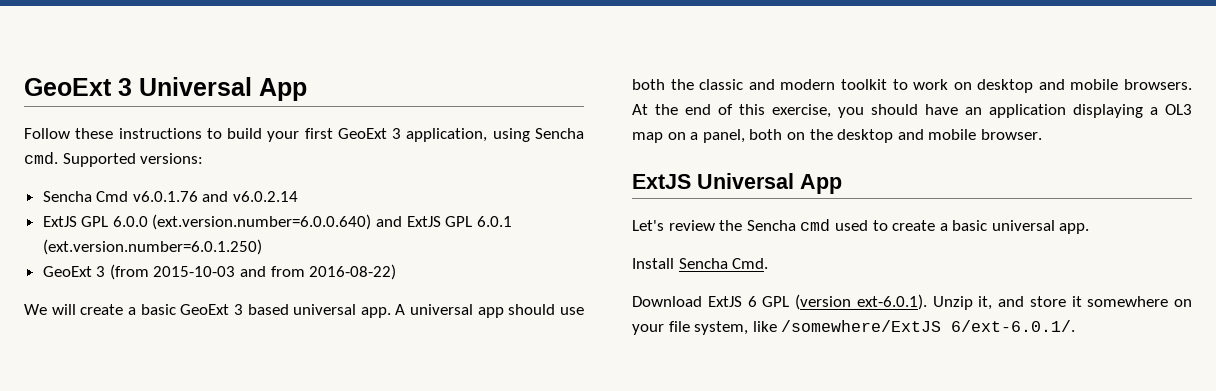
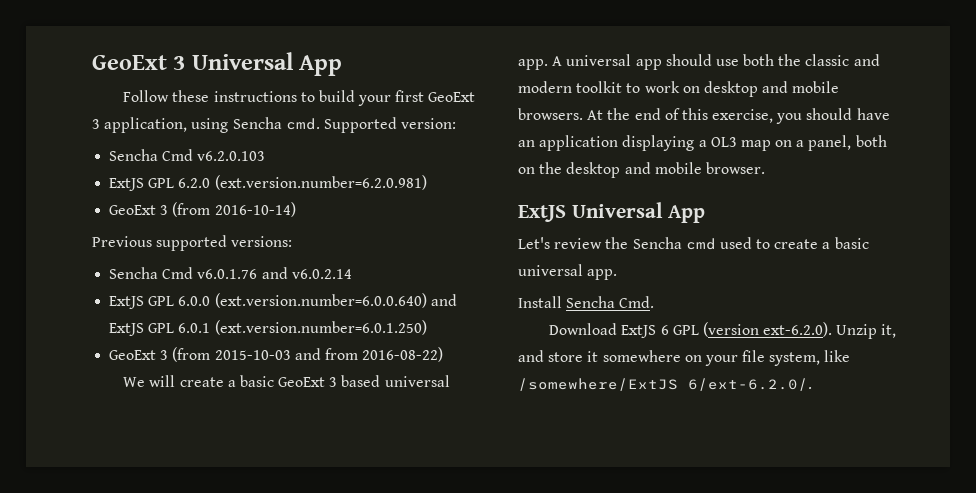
- Supported versions:
+ Supported version:
+ Sencha Cmd v6.2.0.103
+ ExtJS GPL 6.2.0 (ext.version.number=6.2.0.981)
+ GeoExt 3 (from 2016-10-14)
+ Previous supported versions:
- Download ExtJS 6 GPL (version ext-6.0.1). Unzip it, and store it somewhere on your file system, like /somewhere/ExtJS 6/ext-6.0.1/.
+ Download ExtJS 6 GPL (version ext-6.2.0). Unzip it, and store it somewhere on your file system, like /somewhere/ExtJS 6/ext-6.2.0/.

